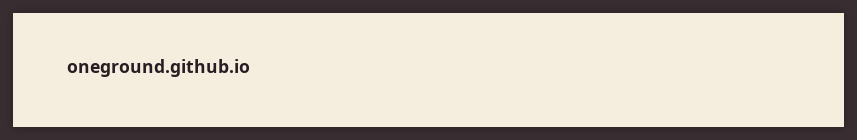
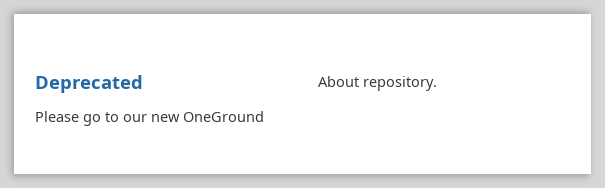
- oneground.github.io
+ Deprecated
+ Please go to our new OneGround About repository.

